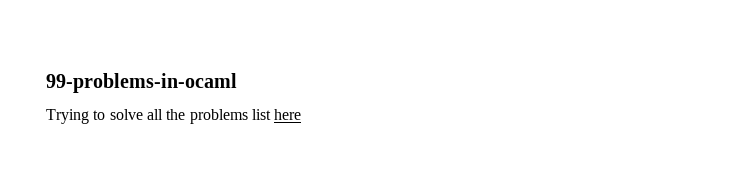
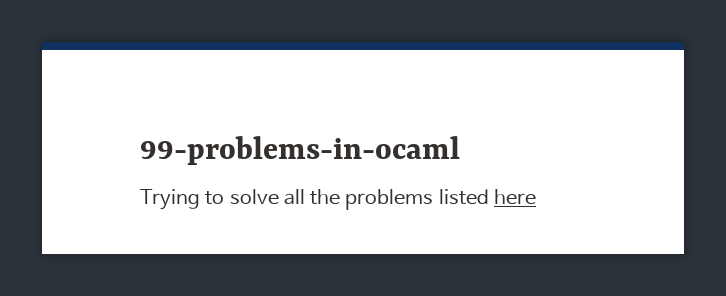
- Trying to solve all the problems list here
+ Trying to solve all the problems listed here

